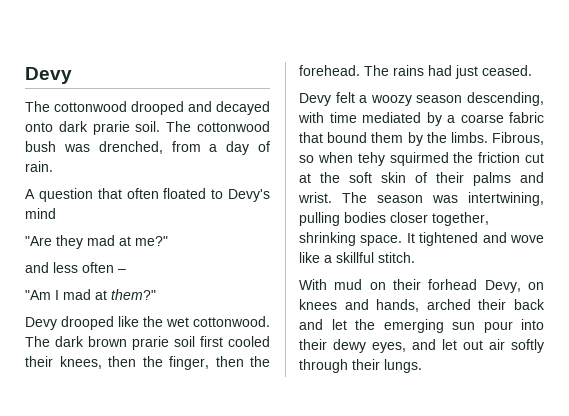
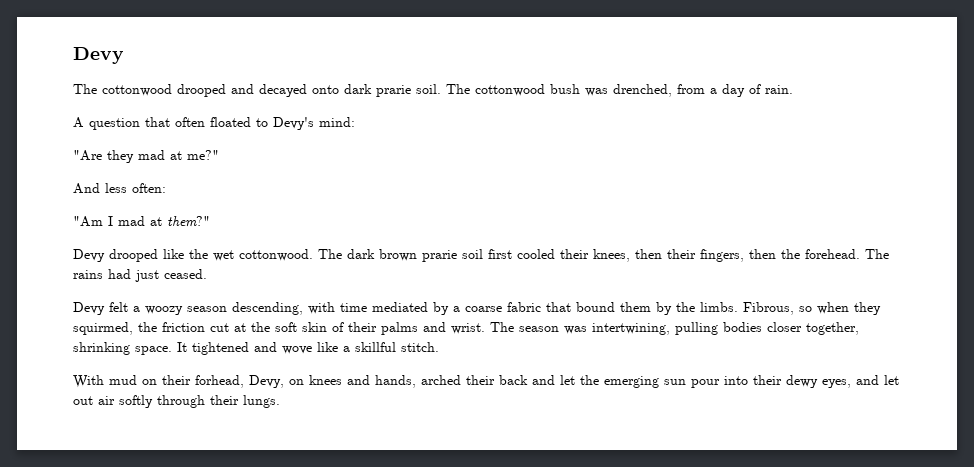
- A question that often floated to Devy's mind
+ A question that often floated to Devy's mind:
- and less often –
+ And less often:
- The dark brown prarie soil first cooled their knees, then the finger, then the forehead.
+ The dark brown prarie soil first cooled their knees, then their fingers, then the forehead.
- Fibrous, so when tehy squirmed the friction cut at the soft skin of their palms and wrist.
+ Fibrous, so when they squirmed, the friction cut at the soft skin of their palms and wrist.
- With mud on their forhead Devy, on knees and hands, arched their back and let the emerging sun pour into their dewy eyes, and let out air softly through their lungs.
+ With mud on their forhead, Devy, on knees and hands, arched their back and let the emerging sun pour into their dewy eyes, and let out air softly through their lungs.

